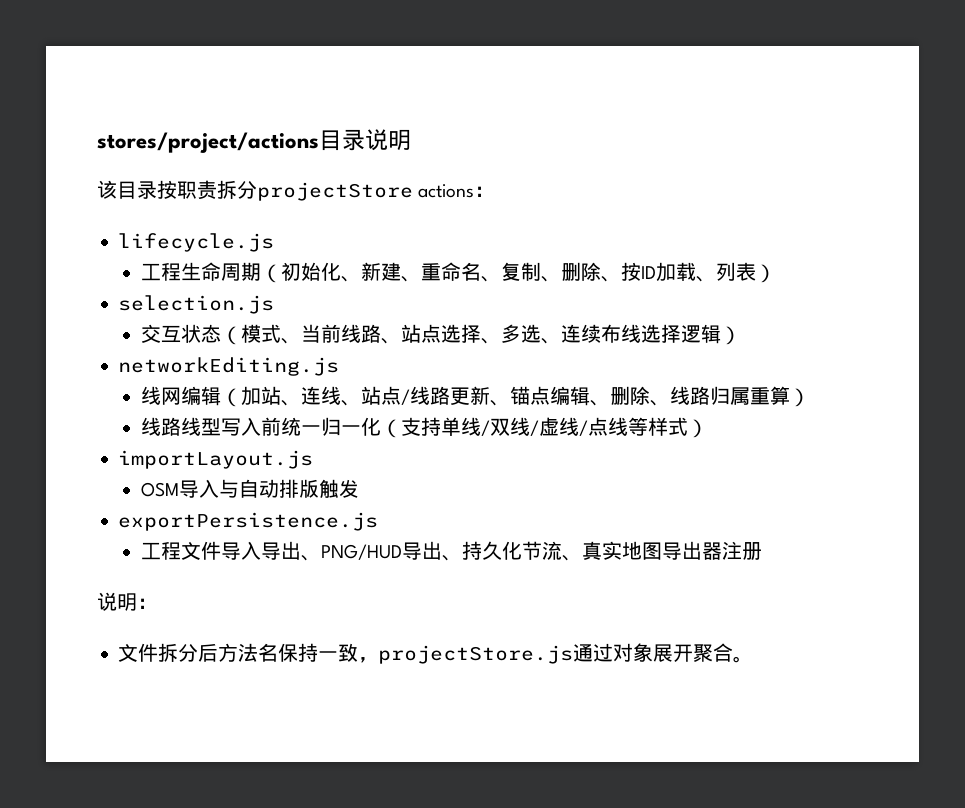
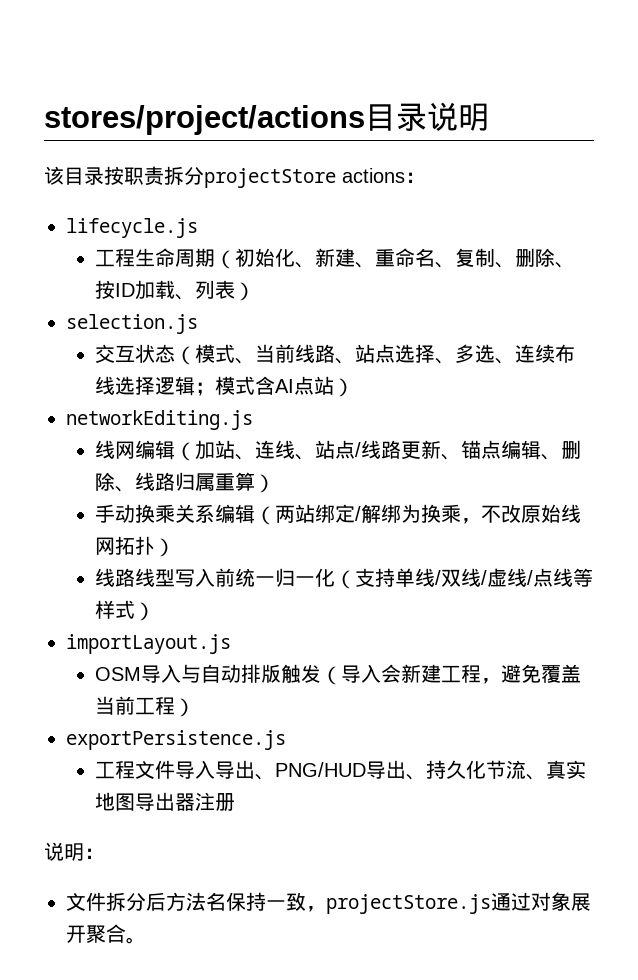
- 交互状态（模式、当前线路、站点选择、多选、连续布线选择逻辑）
+ 交互状态（模式、当前线路、站点选择、多选、连续布线选择逻辑；模式含AI点站）
+ 手动换乘关系编辑（两站绑定/解绑为换乘，不改原始线网拓扑）
- OSM导入与自动排版触发
+ OSM导入与自动排版触发（导入会新建工程，避免覆盖当前工程）

